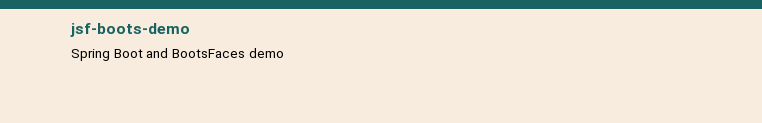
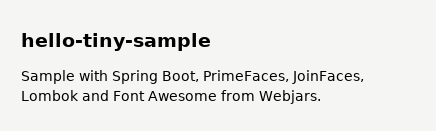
- jsf-boots-demo
- Spring Boot and BootsFaces demo
+ hello-tiny-sample
+ Sample with Spring Boot, PrimeFaces, JoinFaces, Lombok and Font Awesome from Webjars.

